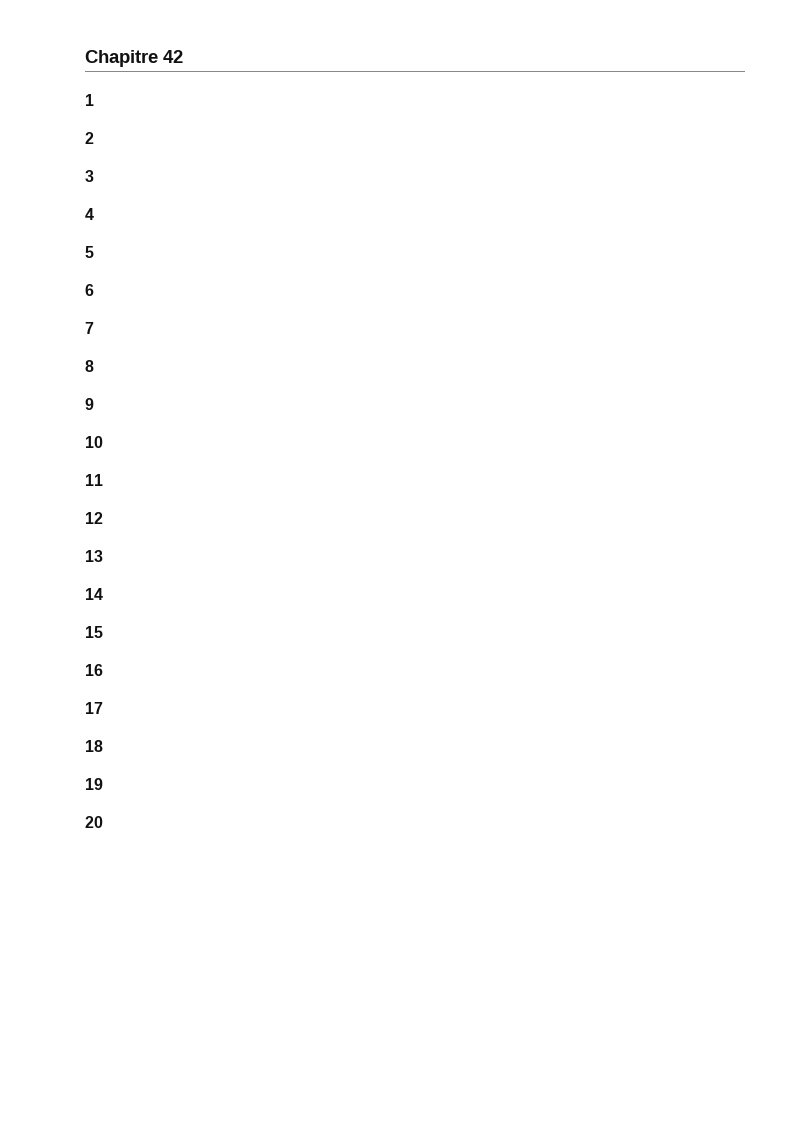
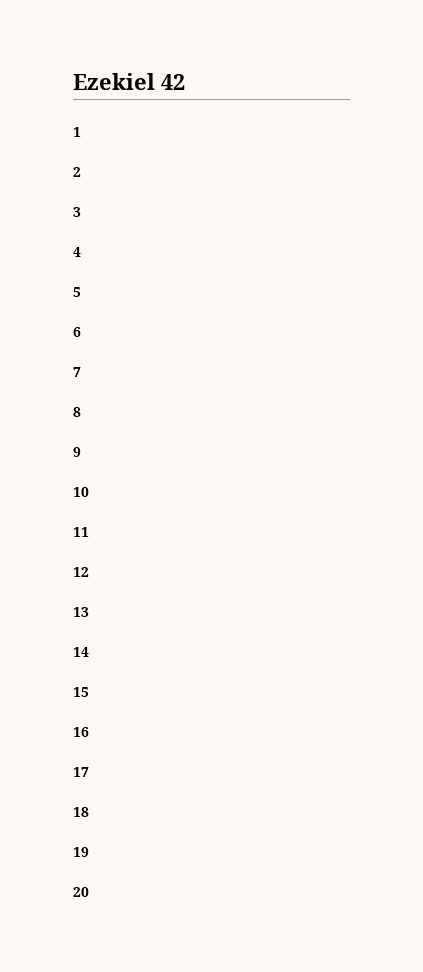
- Chapitre 42
+ Ezekiel 42

